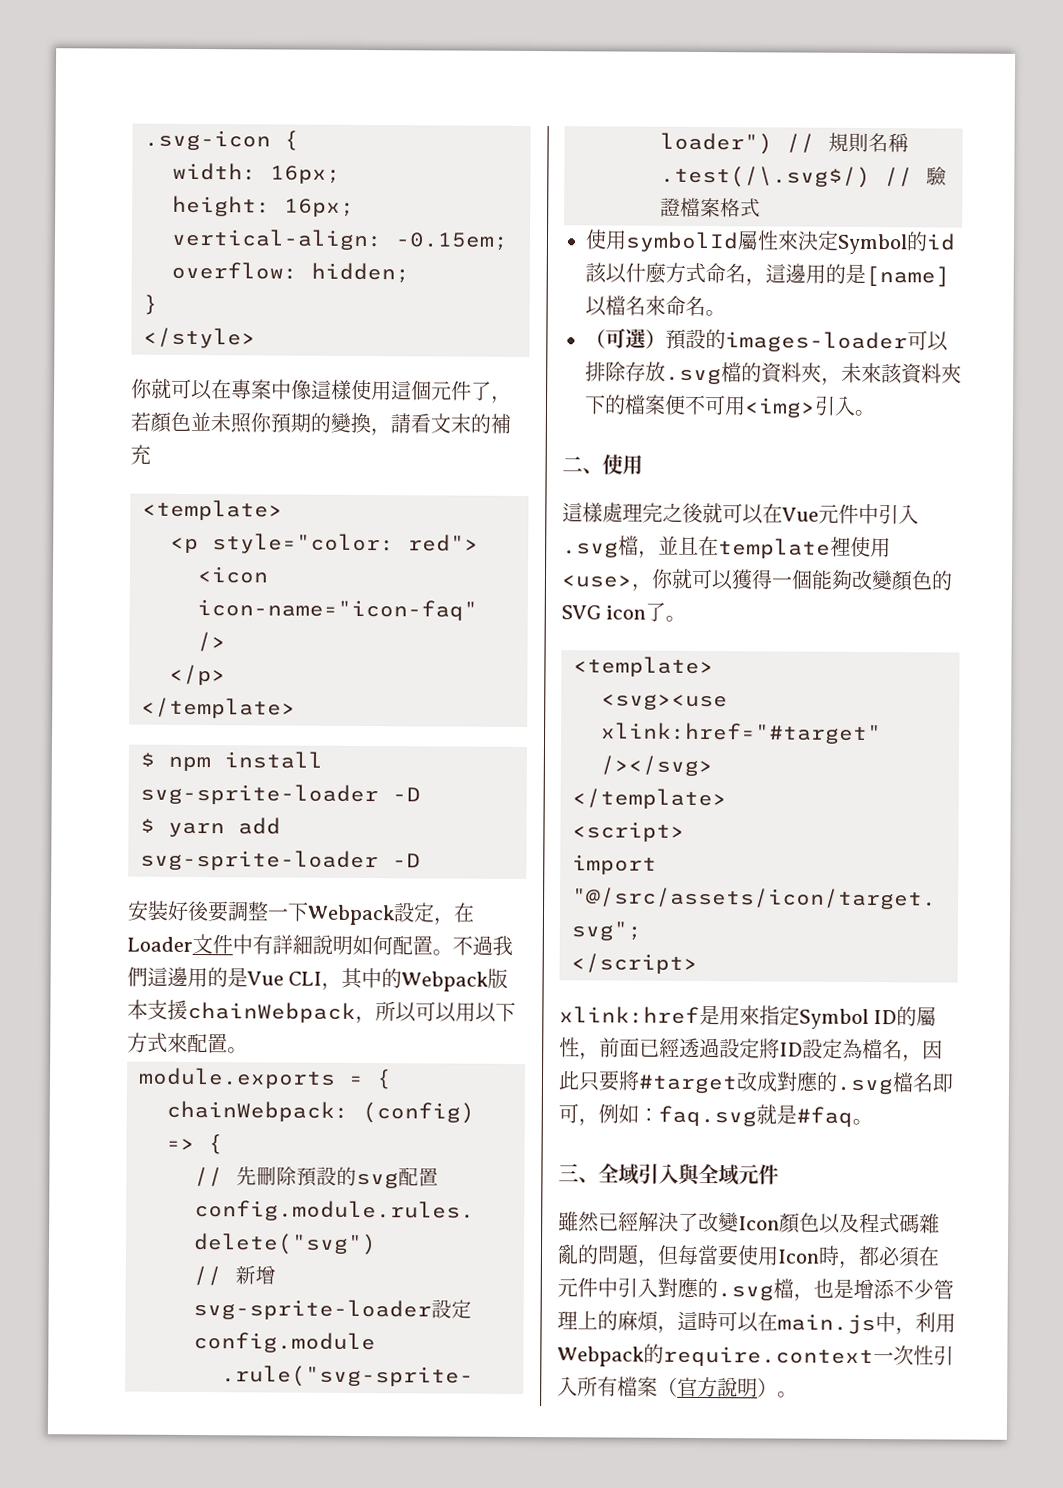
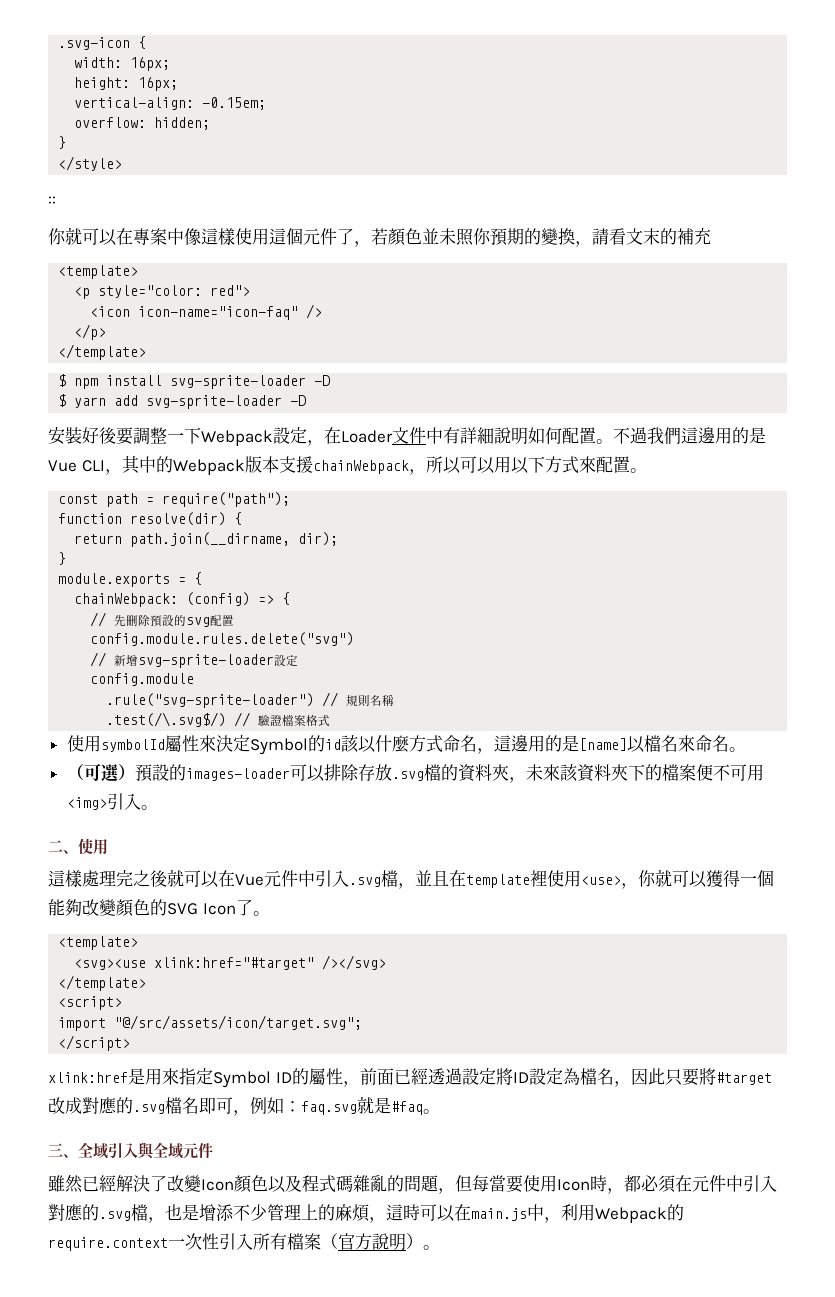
+ ::
+ const path = require("path");
+ function resolve(dir) {
+ return path.join(__dirname, dir);
+ }
- 這樣處理完之後就可以在Vue元件中引入.svg檔，並且在template裡使用<use>，你就可以獲得一個能夠改變顏色的SVG icon了。
+ 這樣處理完之後就可以在Vue元件中引入.svg檔，並且在template裡使用<use>，你就可以獲得一個能夠改變顏色的SVG Icon了。

